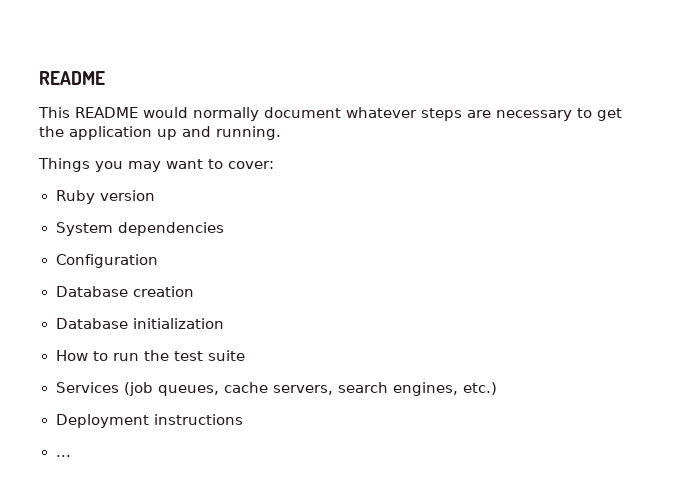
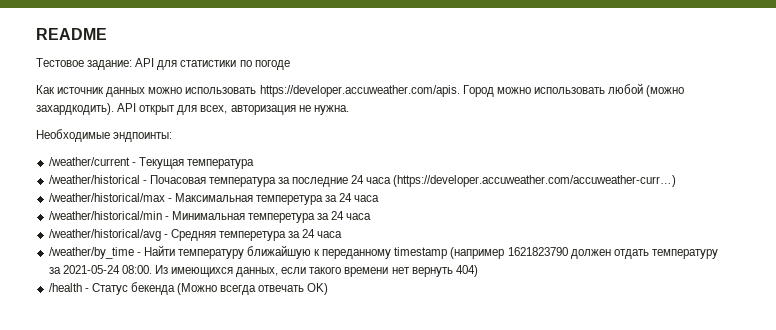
- This README would normally document whatever steps are necessary to get the application up and running.
- Things you may want to cover:
- Ruby version
- System dependencies
- Configuration
- Database creation
- Database initialization
- How to run the test suite
- Services (job queues, cache servers, search engines, etc.)
- Deployment instructions
- ...
+ Тестовое задание: API для статистики по погоде
+ Как источник данных можно использовать https://developer.accuweather.com/apis. Город можно использовать любой (можно захардкодить). API открыт для всех, авторизация не нужна.
+ Необходимые эндпоинты:
+ /weather/current - Текущая температура
+ /weather/historical - Почасовая температура за последние 24 часа (https://developer.accuweather.com/accuweather-curr…)
+ /weather/historical/max - Максимальная темперетура за 24 часа
+ /weather/historical/min - Минимальная темперетура за 24 часа
+ /weather/historical/avg - Средняя темперетура за 24 часа
+ /weather/by_time - Найти температуру ближайшую к переданному timestamp (например 1621823790 должен отдать температуру за 2021-05-24 08:00. Из имеющихся данных, если такого времени нет вернуть 404)
+ /health - Статус бекенда (Можно всегда отвечать OK)

